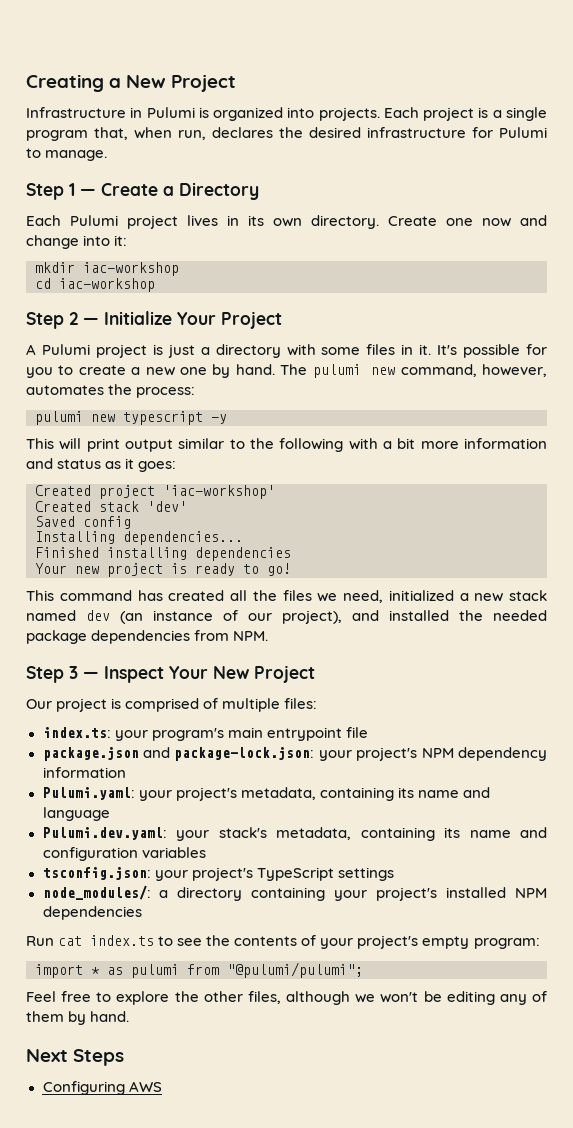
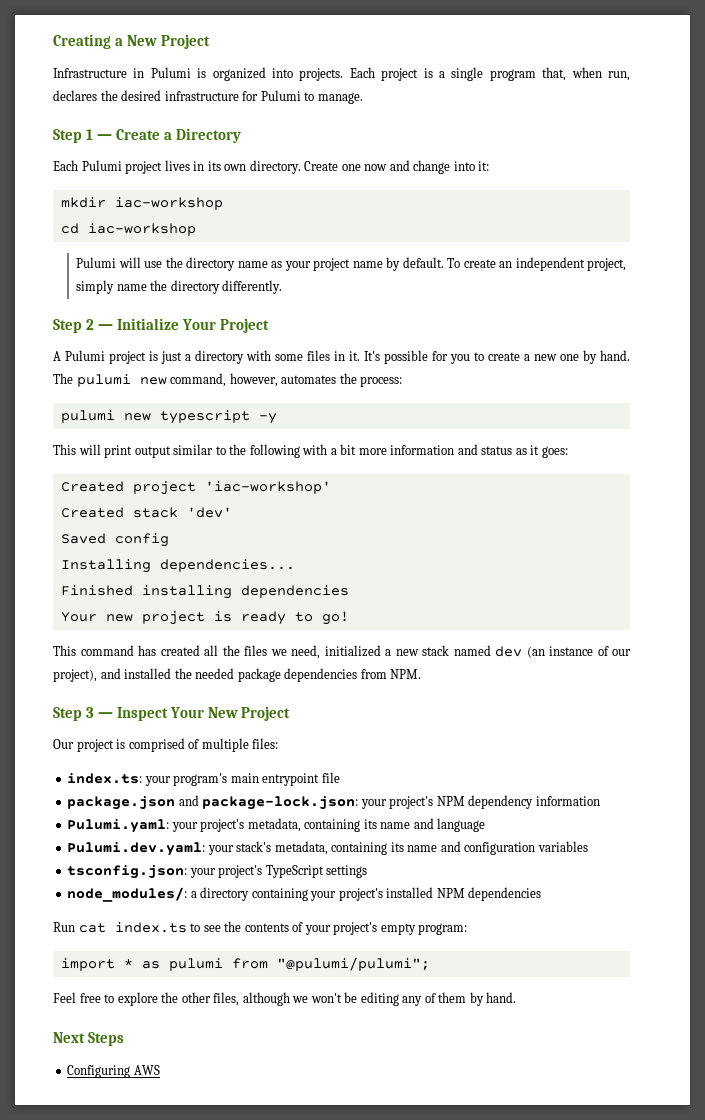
+ Pulumi will use the directory name as your project name by default. To create an independent project, simply name the directory differently.

